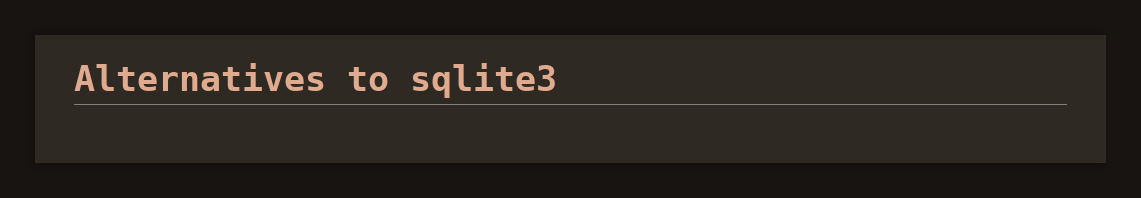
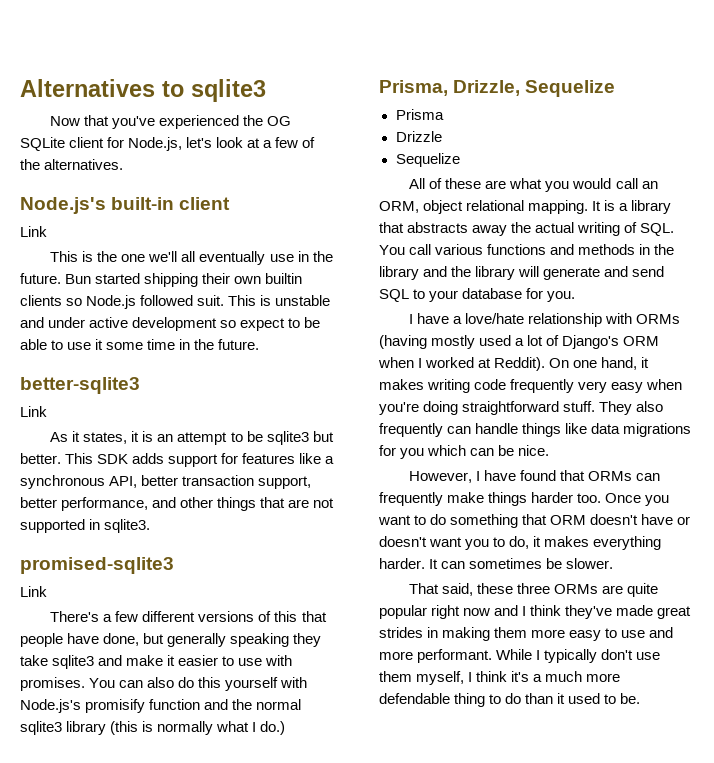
+ Now that you've experienced the OG SQLite client for Node.js, let's look at a few of the alternatives.
+ Node.js's built-in client
+ Link
+ This is the one we'll all eventually use in the future. Bun started shipping their own builtin clients so Node.js followed suit. This is unstable and under active development so expect to be able to use it some time in the future.
+ better-sqlite3
+ Link
+ As it states, it is an attempt to be sqlite3 but better. This SDK adds support for features like a synchronous API, better transaction support, better performance, and other things that are not supported in sqlite3.
+ promised-sqlite3
+ Link
+ There's a few different versions of this that people have done, but generally speaking they take sqlite3 and make it easier to use with promises. You can also do this yourself with Node.js's promisify function and the normal sqlite3 library (this is normally what I do.)
+ Prisma, Drizzle, Sequelize
+ Prisma
+ Drizzle
+ Sequelize
+ All of these are what you would call an ORM, object relational mapping. It is a library that abstracts away the actual writing of SQL. You call various functions and methods in the library and the library will generate and send SQL to your database for you.
+ I have a love/hate relationship with ORMs (having mostly used a lot of Django's ORM when I worked at Reddit). On one hand, it makes writing code frequently very easy when you're doing straightforward stuff. They also frequently can handle things like data migrations for you which can be nice.
+ However, I have found that ORMs can frequently make things harder too. Once you want to do something that ORM doesn't have or doesn't want you to do, it makes everything harder. It can sometimes be slower.
+ That said, these three ORMs are quite popular right now and I think they've made great strides in making them more easy to use and more performant. While I typically don't use them myself, I think it's a much more defendable thing to do than it used to be.

